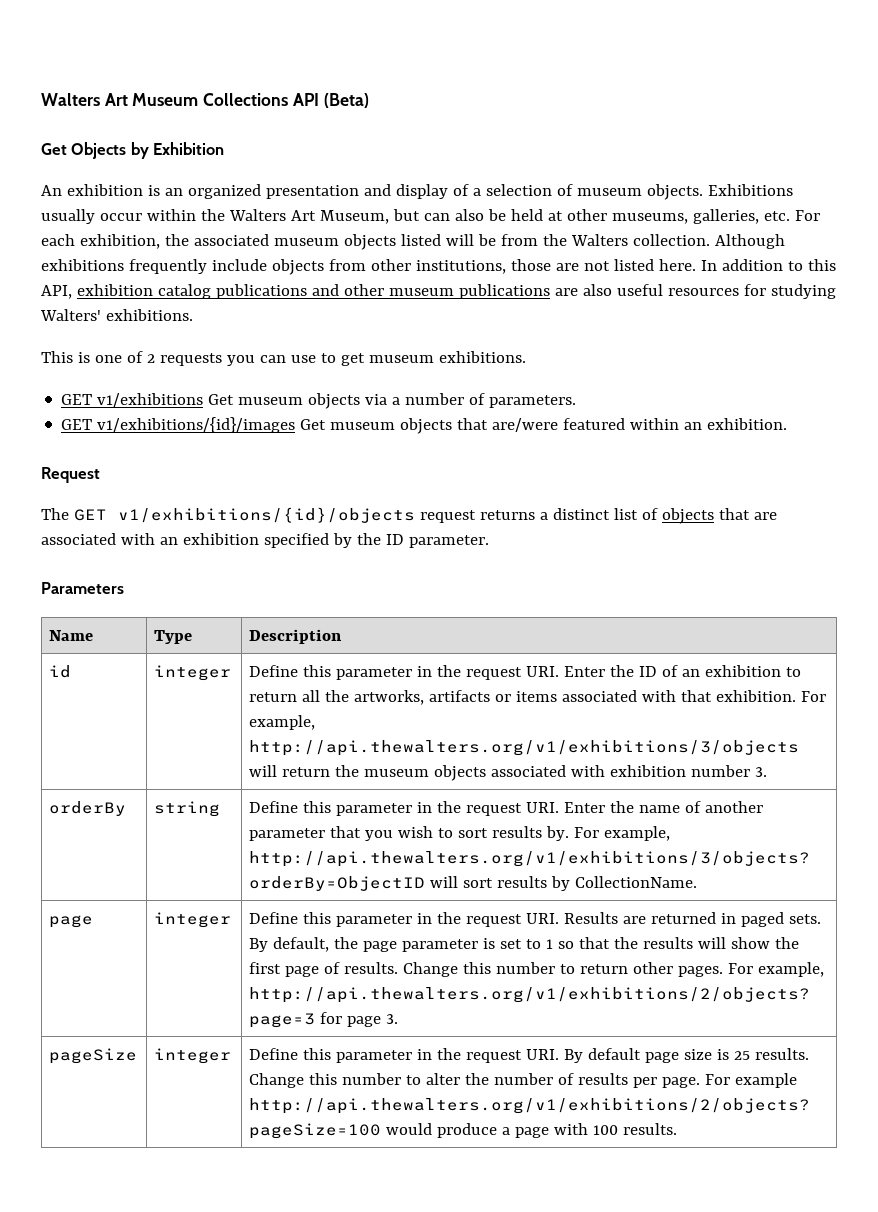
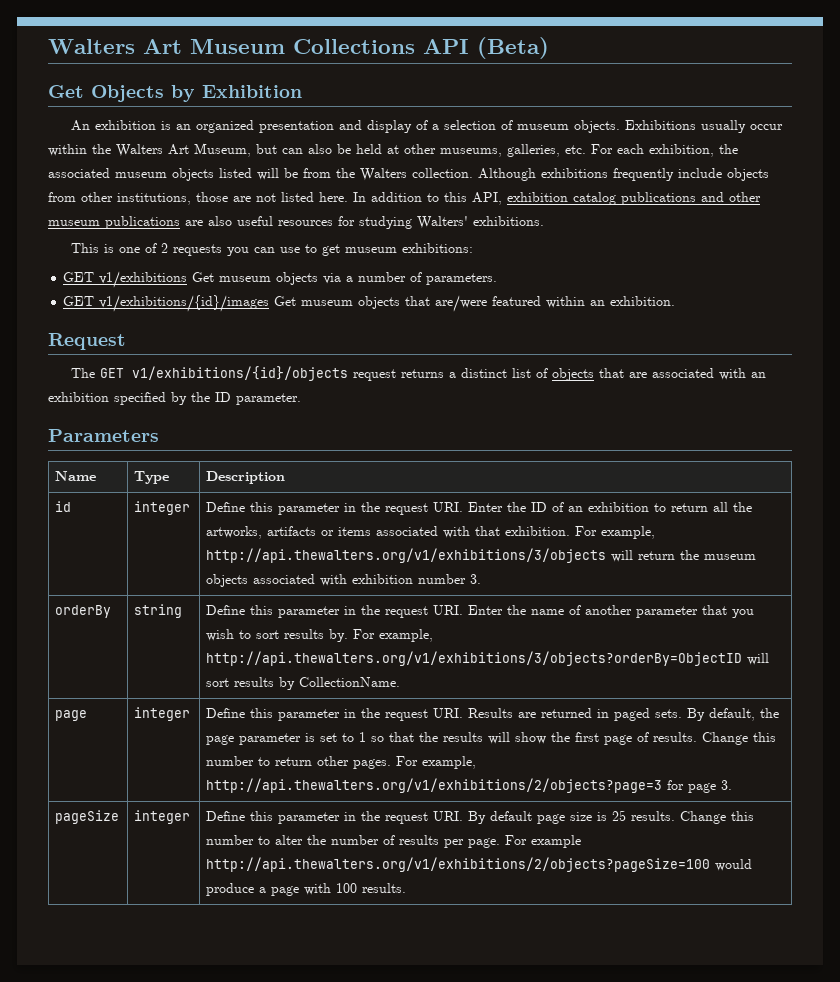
- This is one of 2 requests you can use to get museum exhibitions.
+ This is one of 2 requests you can use to get museum exhibitions:

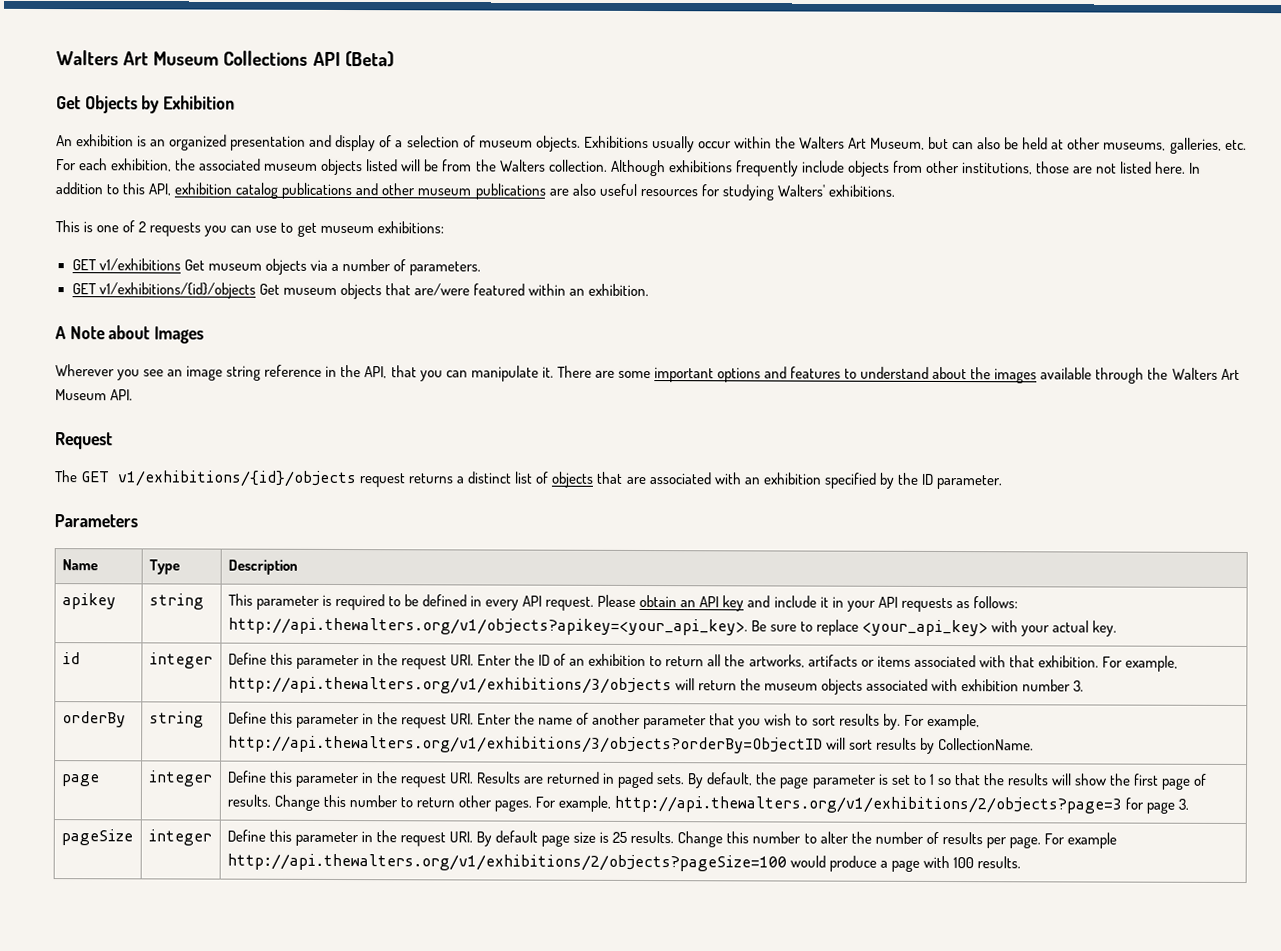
- GET v1/exhibitions/{id}/images Get museum objects that are/were featured within an exhibition.
+ GET v1/exhibitions/{id}/objects Get museum objects that are/were featured within an exhibition.
+ A Note about Images
+ Wherever you see an image string reference in the API, that you can manipulate it. There are some important options and features to understand about the images available through the Walters Art Museum API.
+ apikey | string | This parameter is required to be defined in every API request. Please obtain an API key and include it in your API requests as follows: http://api.thewalters.org/v1/objects?apikey=<your_api_key>. Be sure to replace <your_api_key> with your actual key.

